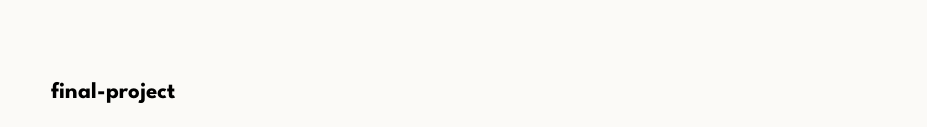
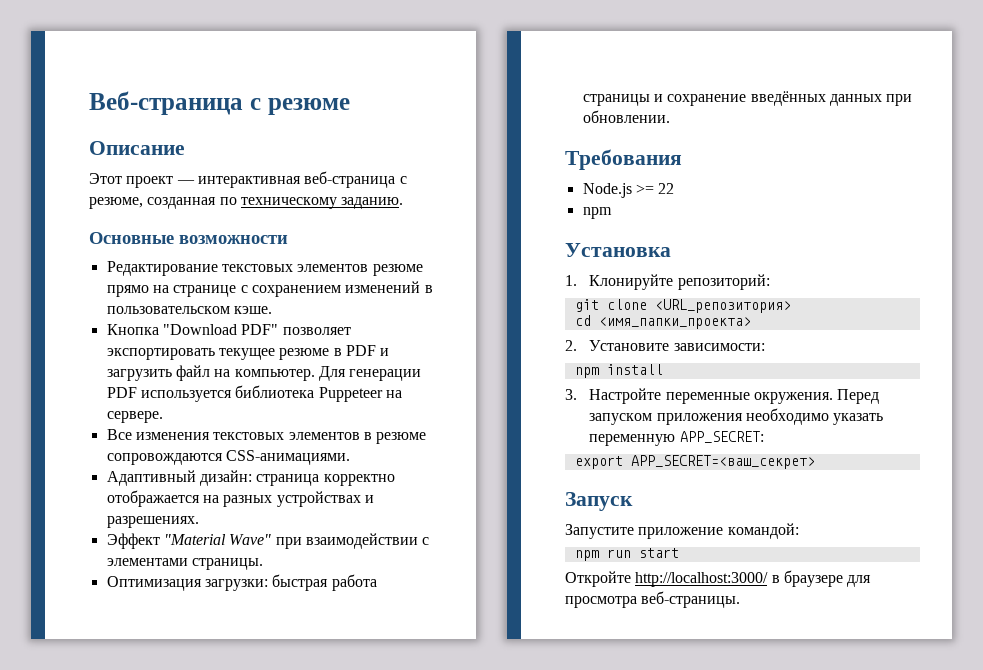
- final-project
+ Веб-страница с резюме
+ Описание
+ Этот проект — интерактивная веб-страница с резюме, созданная по техническому заданию.
+ Основные возможности
+ Редактирование текстовых элементов резюме прямо на странице с сохранением изменений в пользовательском кэше.
+ Кнопка "Download PDF" позволяет экспортировать текущее резюме в PDF и загрузить файл на компьютер. Для генерации PDF используется библиотека Puppeteer на сервере.
+ Все изменения текстовых элементов в резюме сопровождаются CSS-анимациями.
+ Адаптивный дизайн: страница корректно отображается на разных устройствах и разрешениях.
+ Эффект "Material Wave" при взаимодействии с элементами страницы.
+ Оптимизация загрузки: быстрая работа страницы и сохранение введённых данных при обновлении.
+ Требования
+ Node.js >= 22
+ npm
+ Установка
+ 1. Клонируйте репозиторий:
+ git clone <URL_репозитория>
+ cd <имя_папки_проекта>
+ 2. Установите зависимости:
+ npm install
+ 3. Настройте переменные окружения. Перед запуском приложения необходимо указать переменную APP_SECRET:
+ export APP_SECRET=<ваш_секрет>
+ Запуск
+ Запустите приложение командой:
+ npm run start
+ Откройте http://localhost:3000/ в браузере для просмотра веб-страницы.

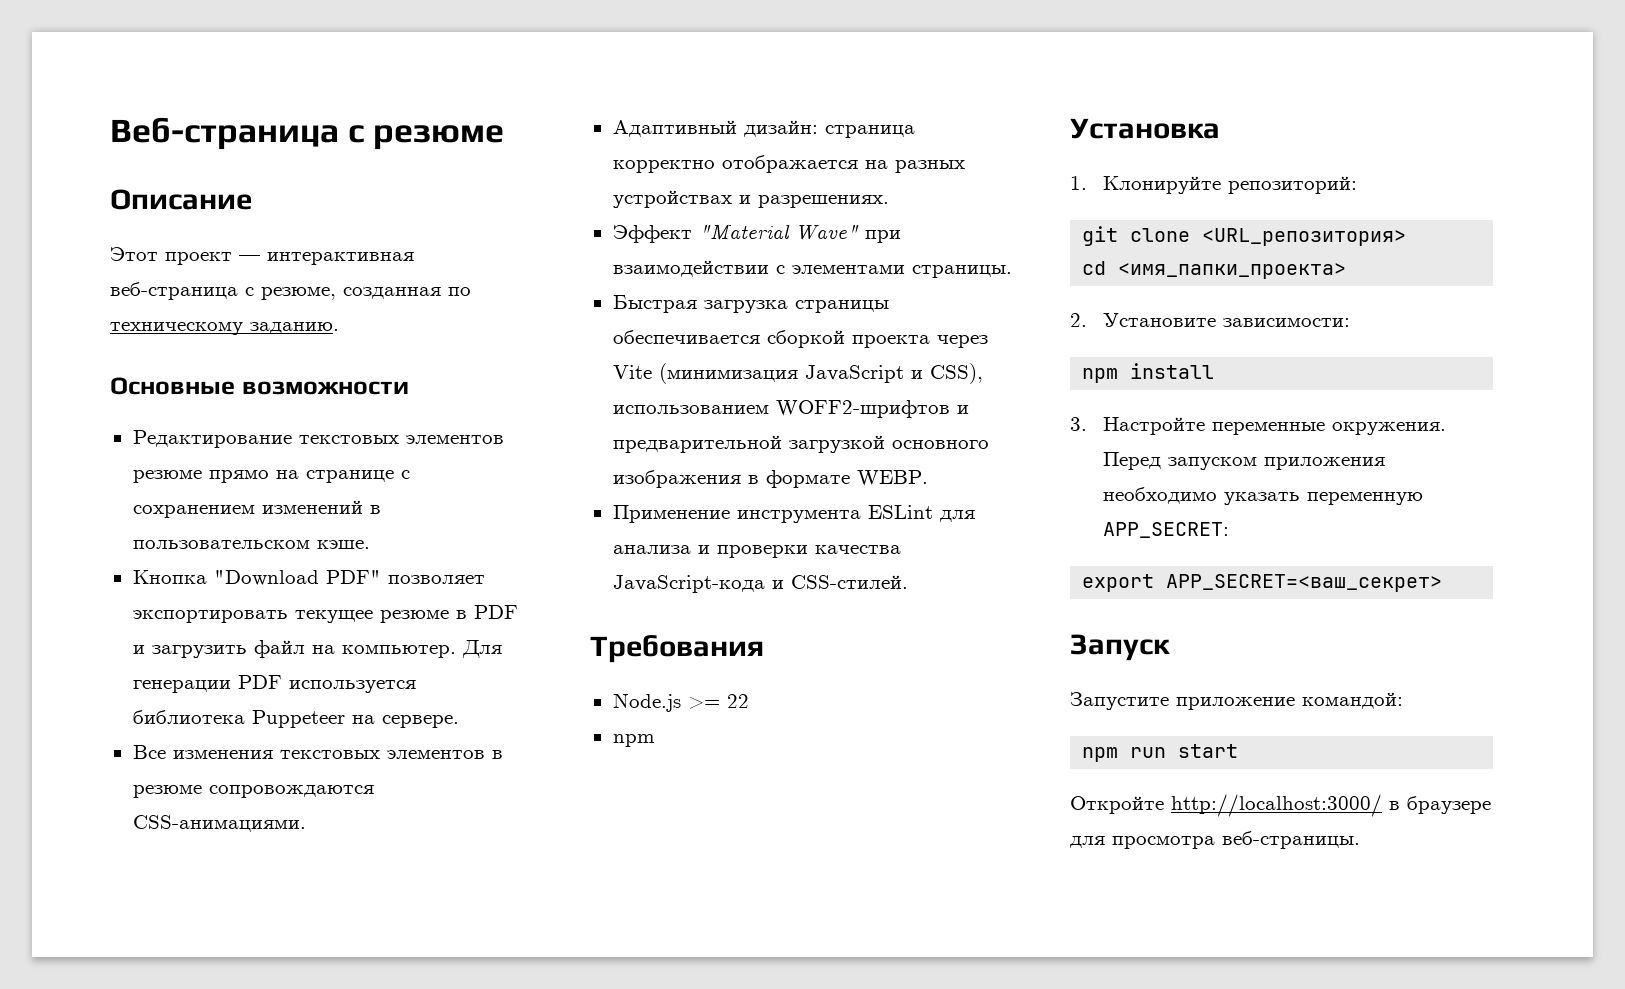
- Оптимизация загрузки: быстрая работа страницы и сохранение введённых данных при обновлении.
+ Быстрая загрузка страницы обеспечивается сборкой проекта через Vite (минимизация JavaScript и CSS), использованием WOFF2-шрифтов и предварительной загрузкой основного изображения в формате WEBP.
+ Применение инструмента ESLint для анализа и проверки качества JavaScript-кода и CSS-стилей.

